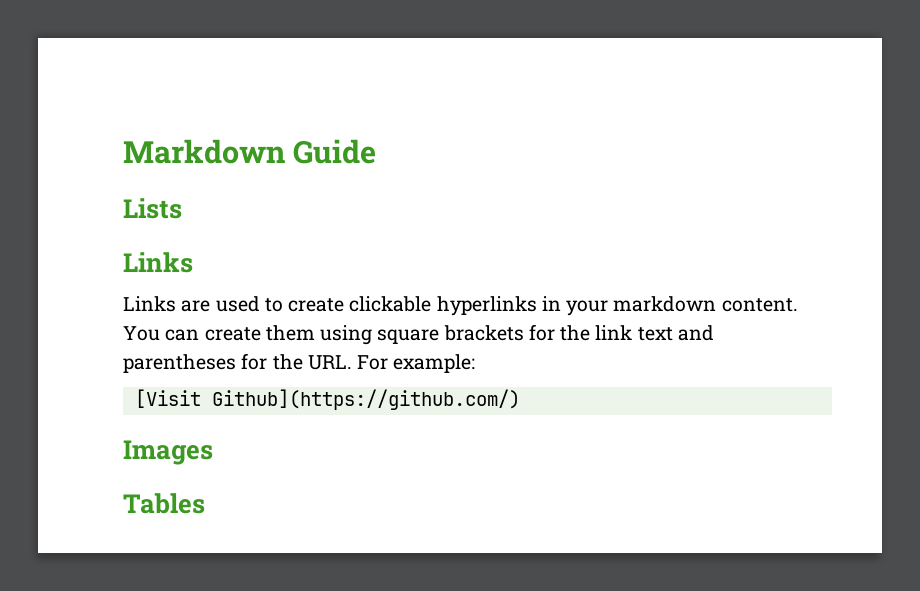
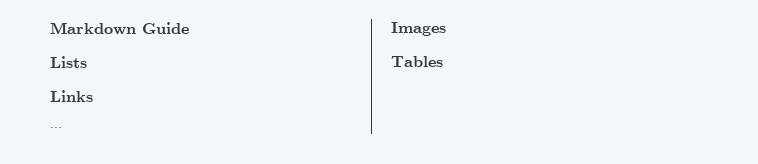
- Links are used to create clickable hyperlinks in your markdown content. You can create them using square brackets for the link text and parentheses for the URL. For example:
- [Visit Github](https://github.com/)
+ ...

